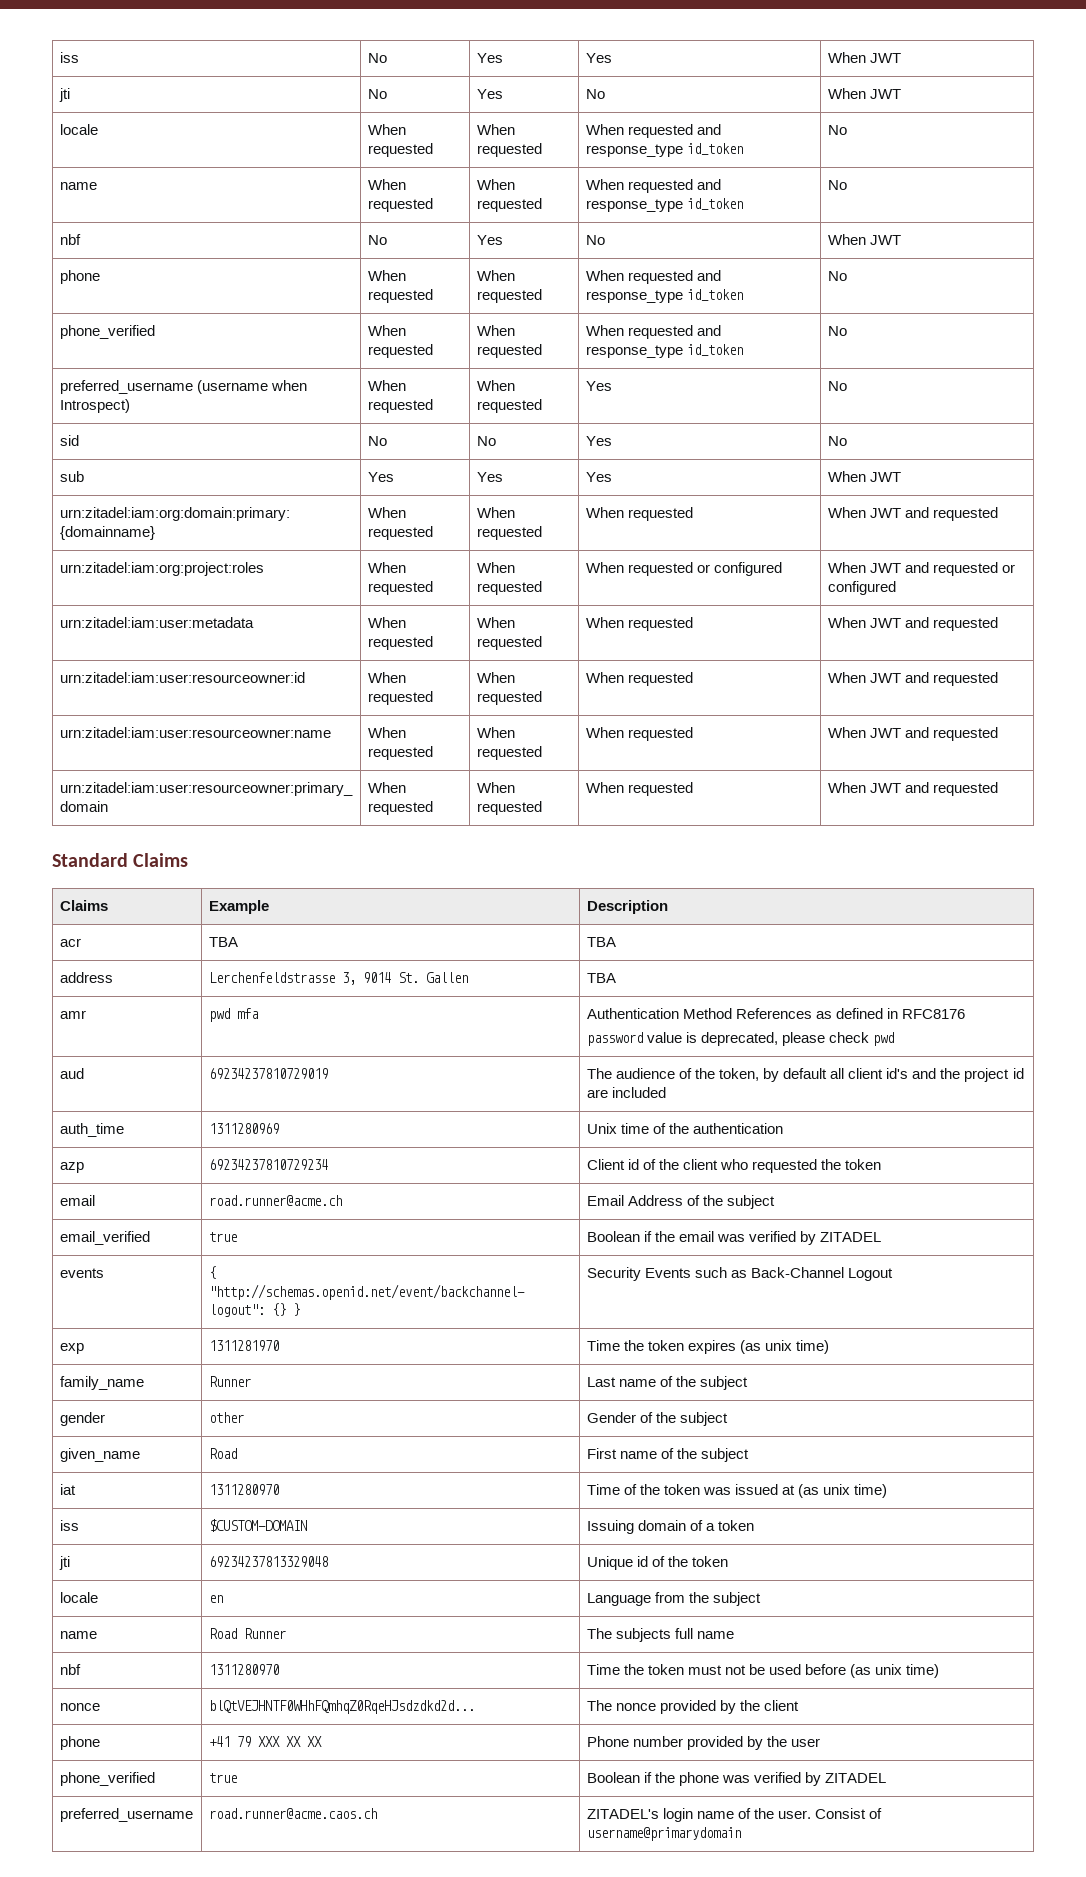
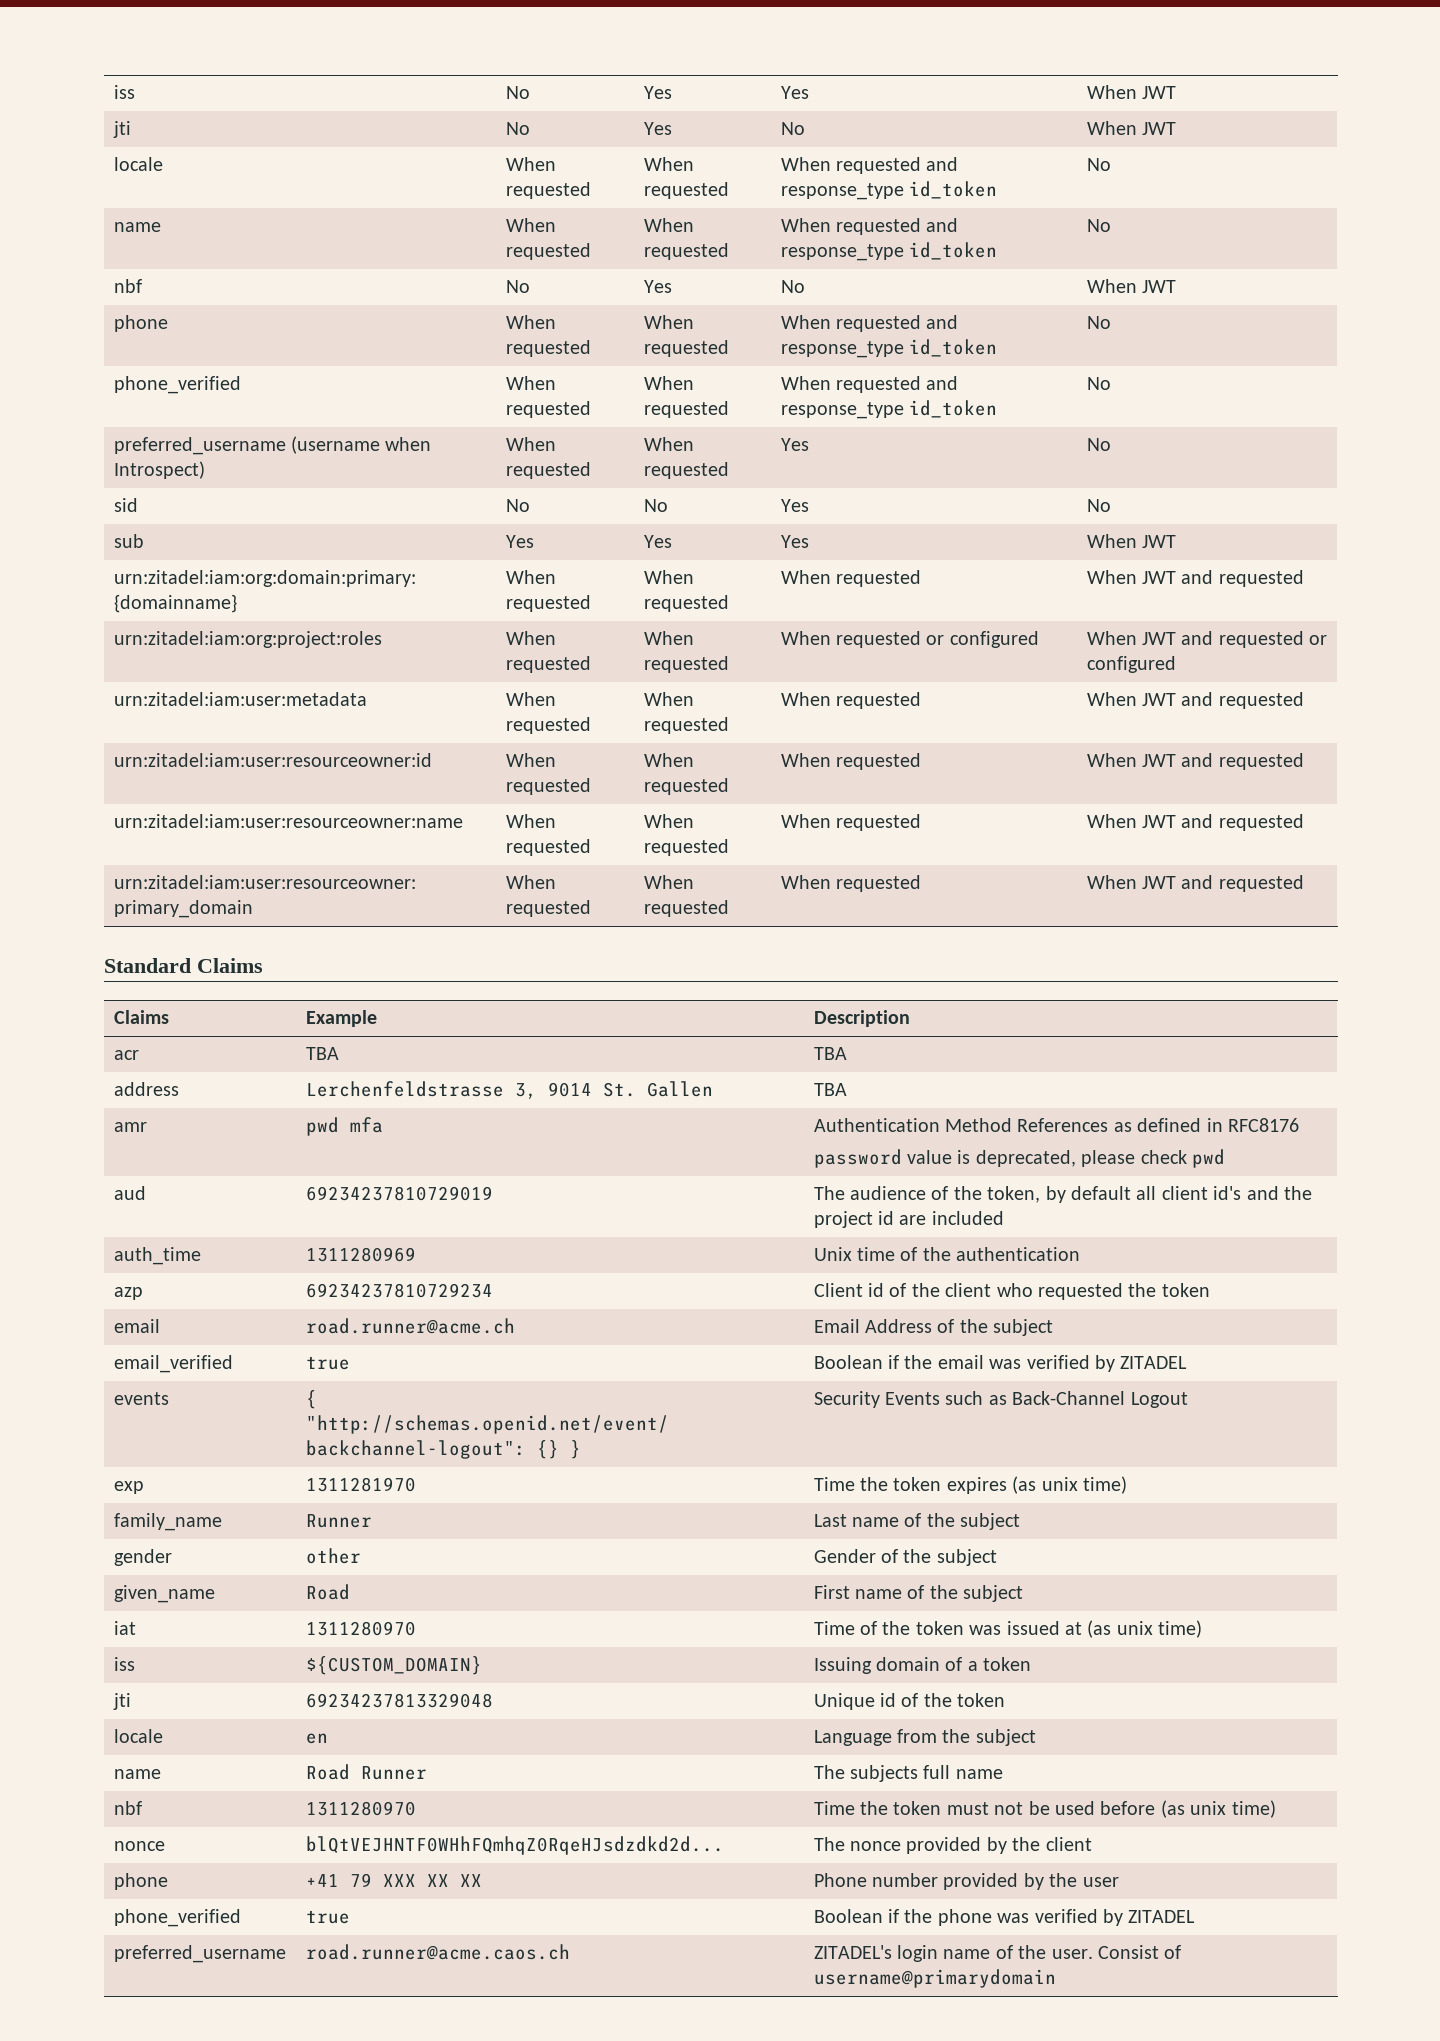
- iss | $CUSTOM-DOMAIN | Issuing domain of a token
+ iss | ${CUSTOM_DOMAIN} | Issuing domain of a token

